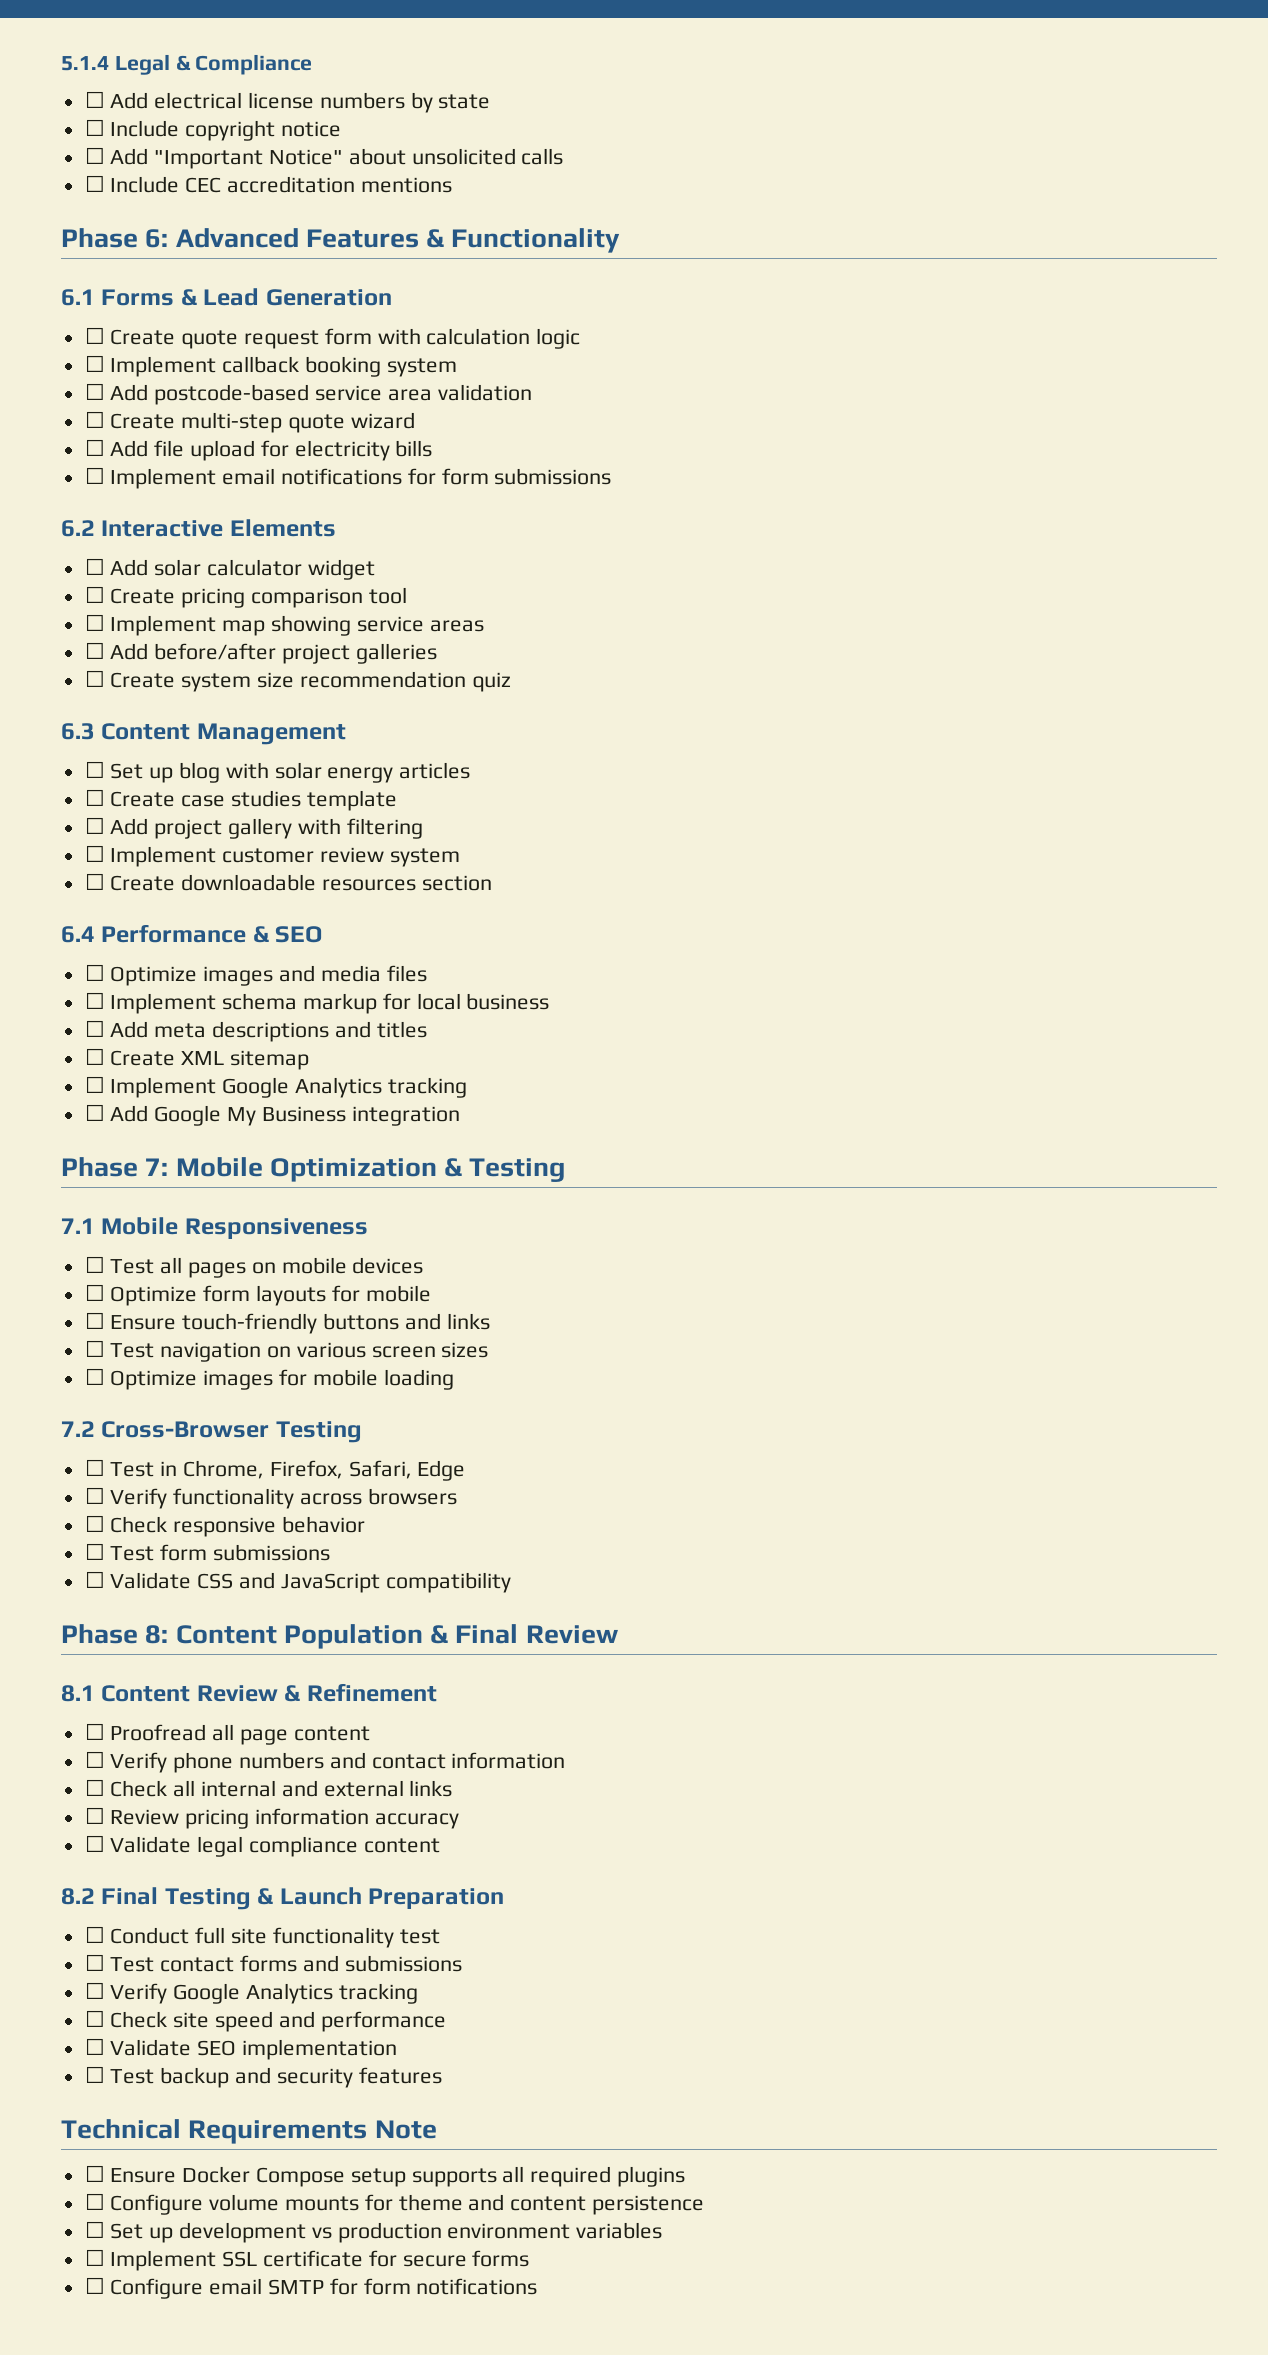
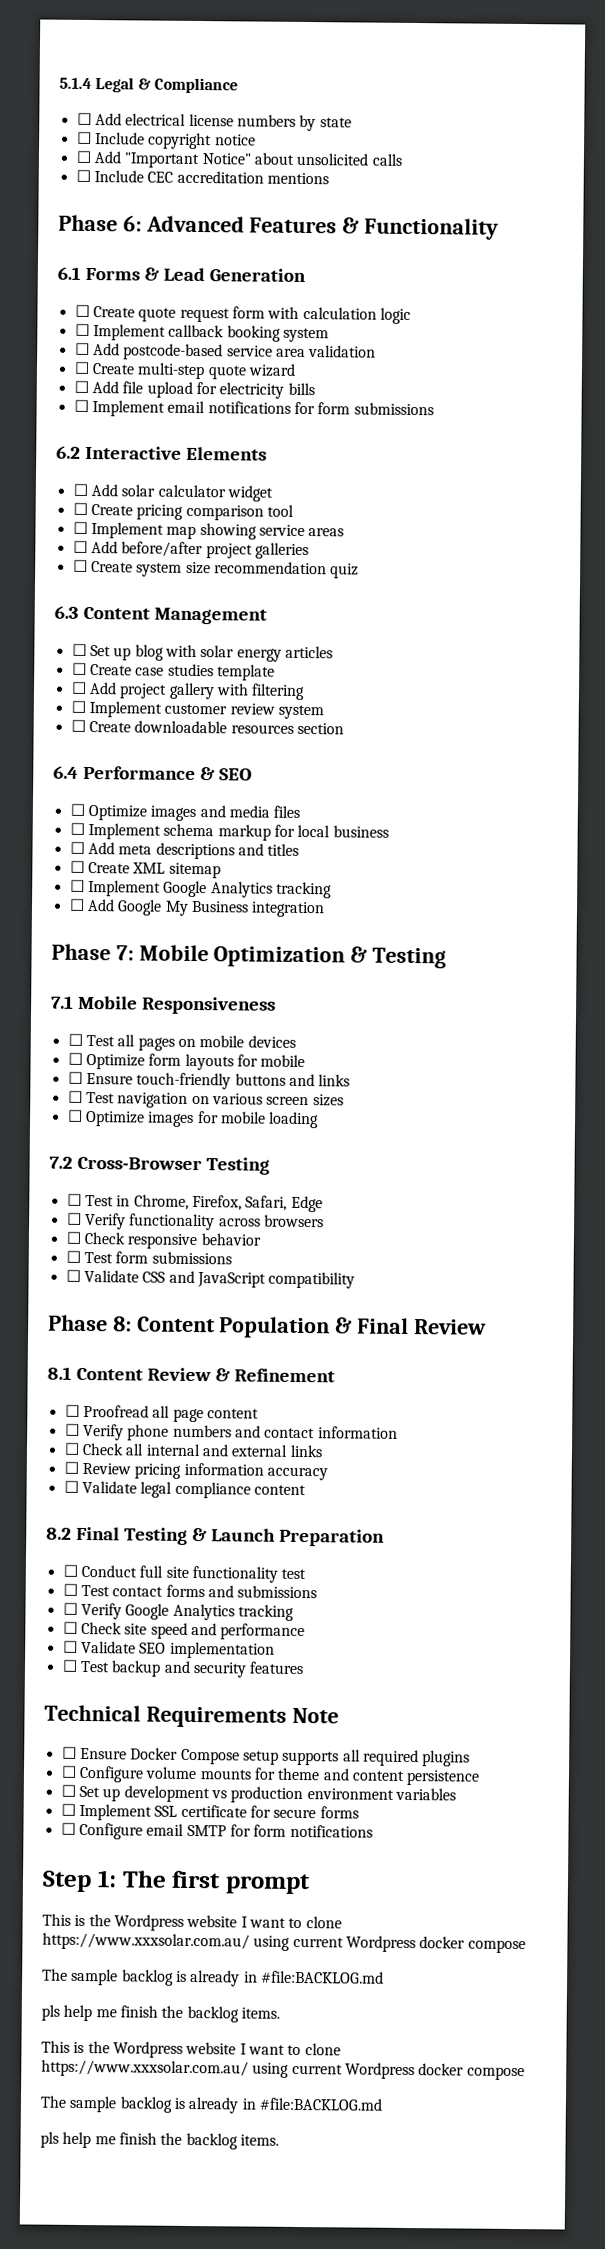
+ Step 1: The first prompt
+ This is the Wordpress website I want to clone https://www.xxxsolar.com.au/ using current Wordpress docker compose
+ The sample backlog is already in #file:BACKLOG.md
+ pls help me finish the backlog items.
+ This is the Wordpress website I want to clone https://www.xxxsolar.com.au/ using current Wordpress docker compose
+ The sample backlog is already in #file:BACKLOG.md
+ pls help me finish the backlog items.

